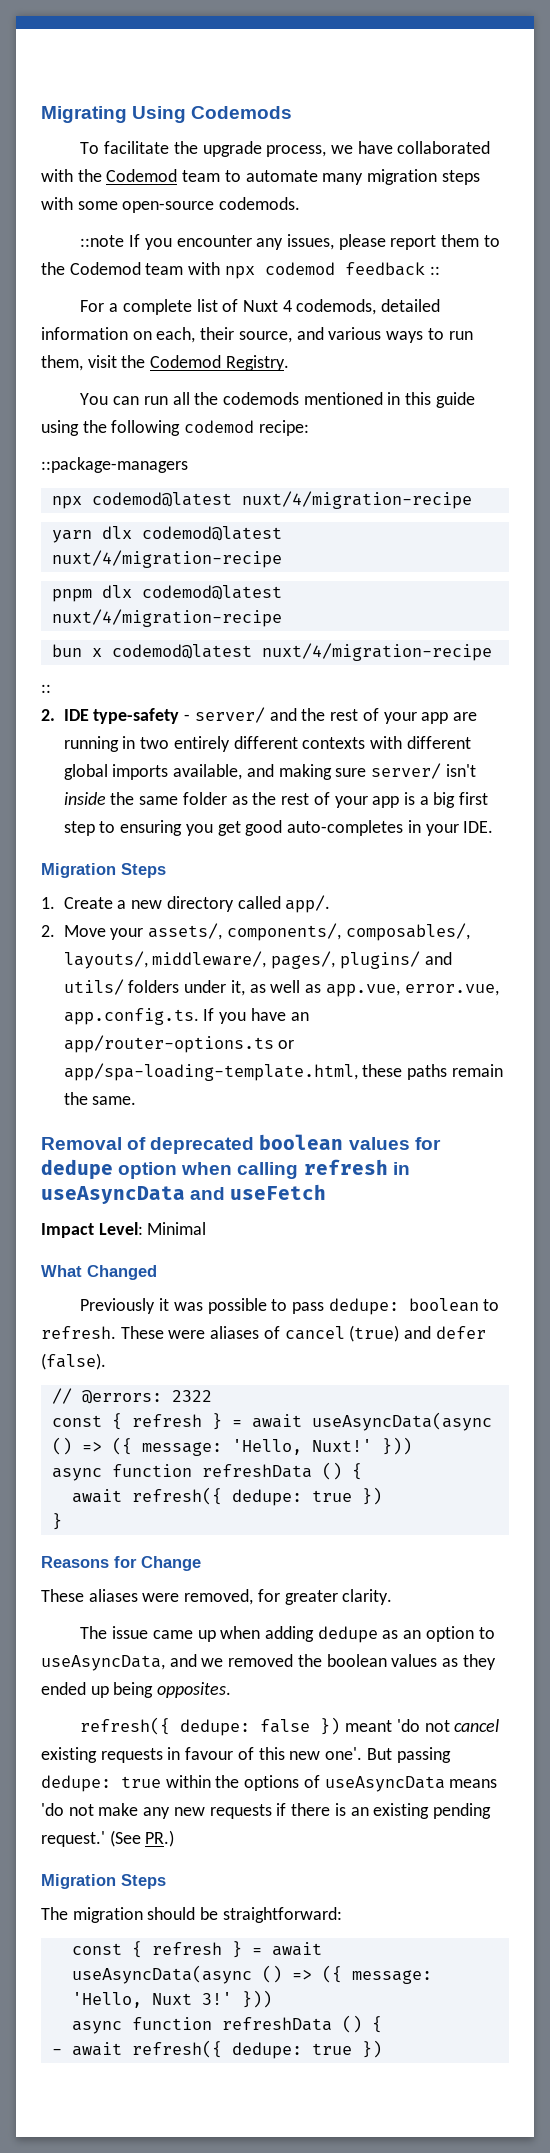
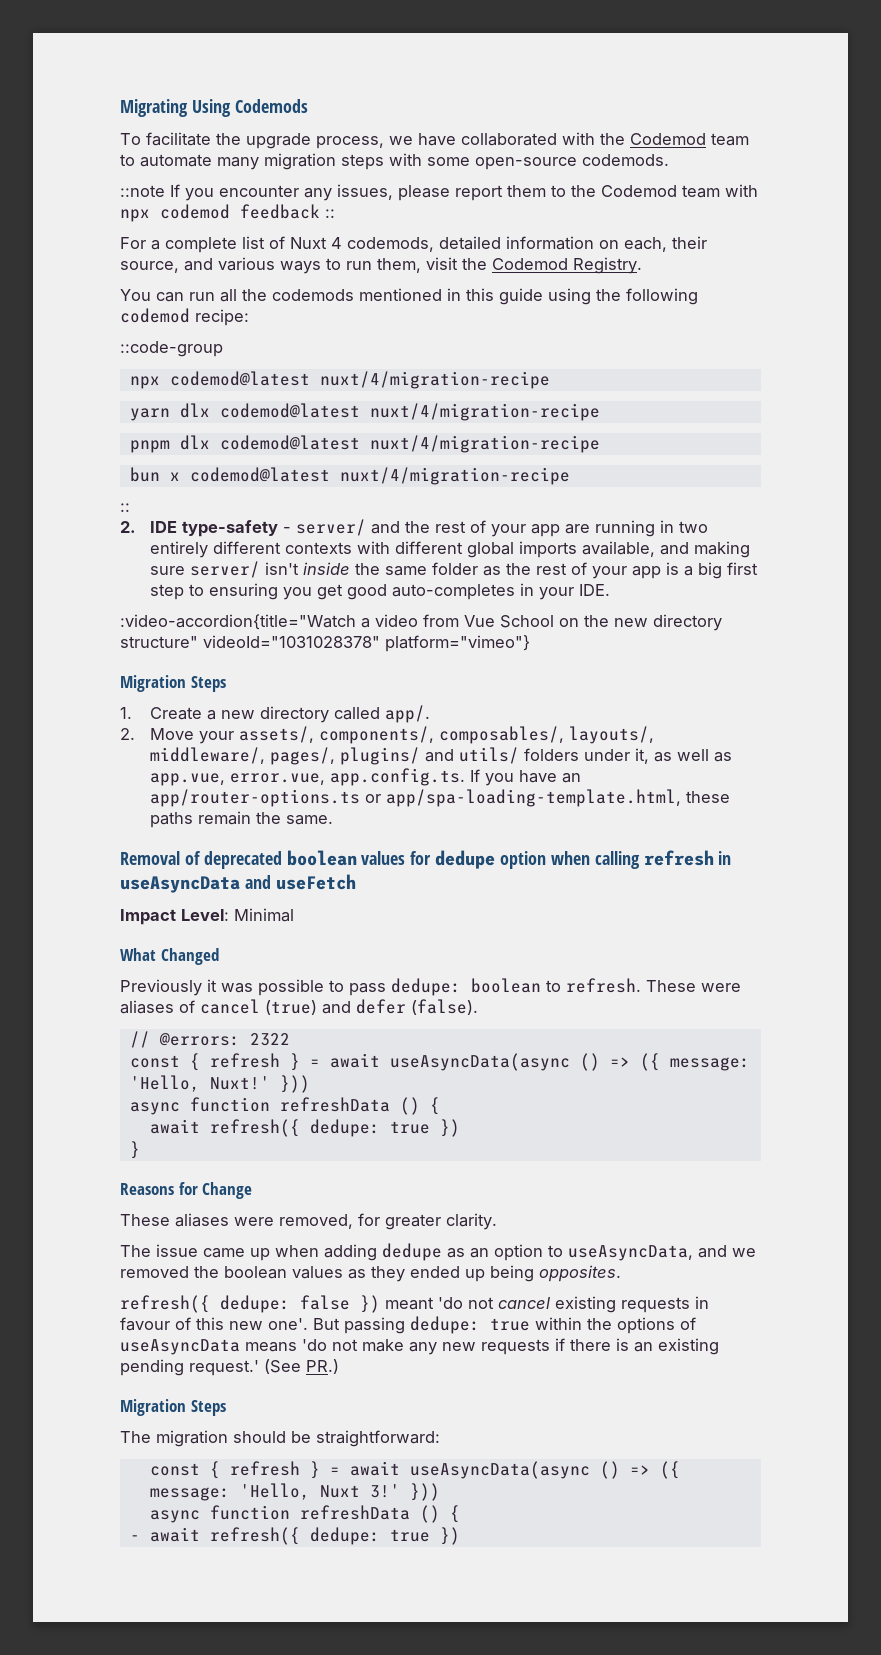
- ::package-managers
+ ::code-group
+ :video-accordion{title="Watch a video from Vue School on the new directory structure" videoId="1031028378" platform="vimeo"}

